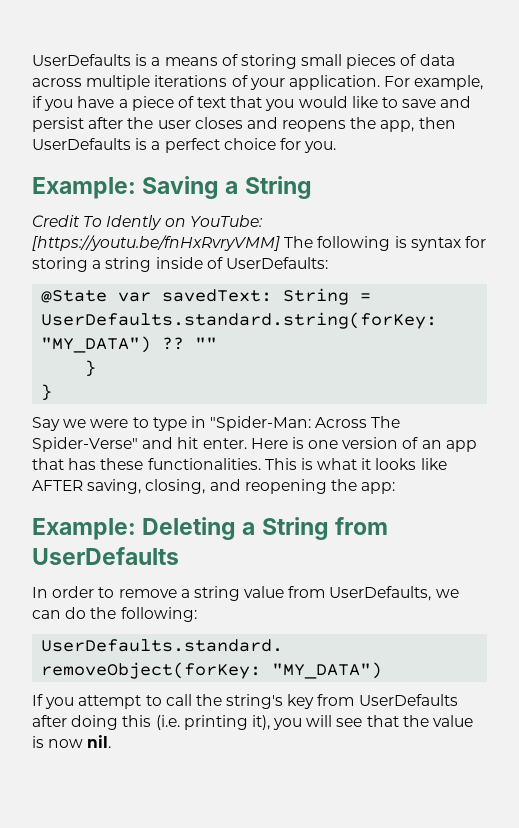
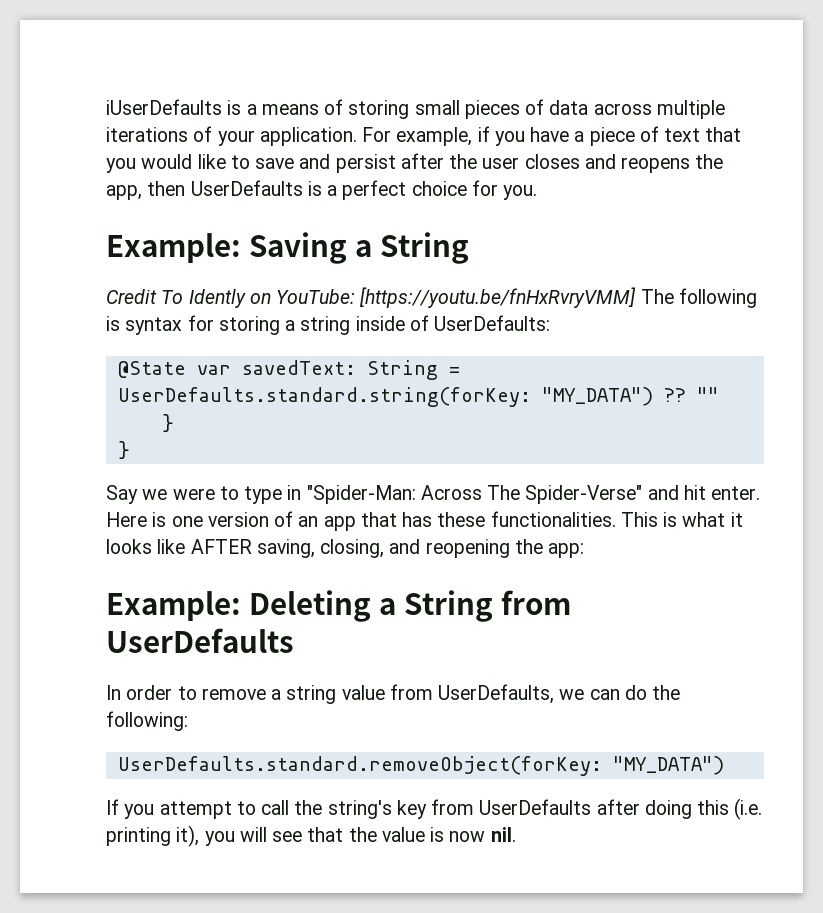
- UserDefaults is a means of storing small pieces of data across multiple iterations of your application.
+ iUserDefaults is a means of storing small pieces of data across multiple iterations of your application.

